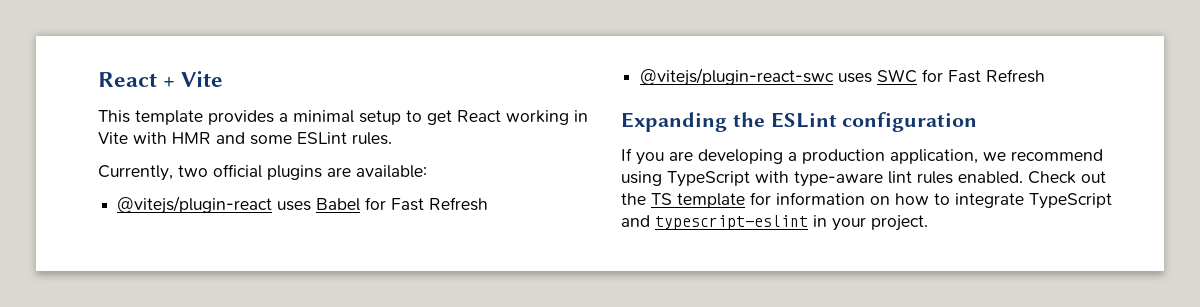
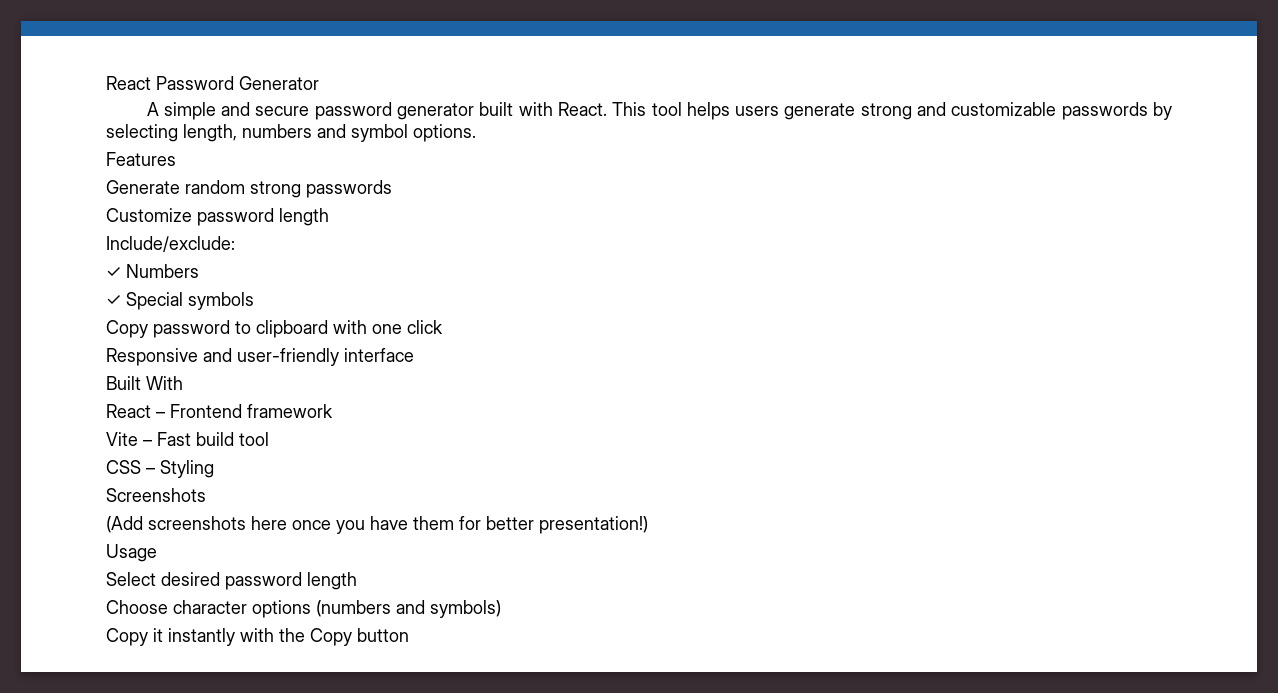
- React + Vite
- This template provides a minimal setup to get React working in Vite with HMR and some ESLint rules.
- Currently, two official plugins are available:
- @vitejs/plugin-react uses Babel for Fast Refresh
- @vitejs/plugin-react-swc uses SWC for Fast Refresh
- Expanding the ESLint configuration
- If you are developing a production application, we recommend using TypeScript with type-aware lint rules enabled. Check out the TS template for information on how to integrate TypeScript and typescript-eslint in your project.
+ React Password Generator
+ A simple and secure password generator built with React. This tool helps users generate strong and customizable passwords by selecting length, numbers and symbol options.
+ Features
+ Generate random strong passwords
+ Customize password length
+ Include/exclude:
+ ✓ Numbers
+ ✓ Special symbols
+ Copy password to clipboard with one click
+ Responsive and user-friendly interface
+ Built With
+ React – Frontend framework
+ Vite – Fast build tool
+ CSS – Styling
+ Screenshots
+ (Add screenshots here once you have them for better presentation!)
+ Usage
+ Select desired password length
+ Choose character options (numbers and symbols)
+ Copy it instantly with the Copy button

